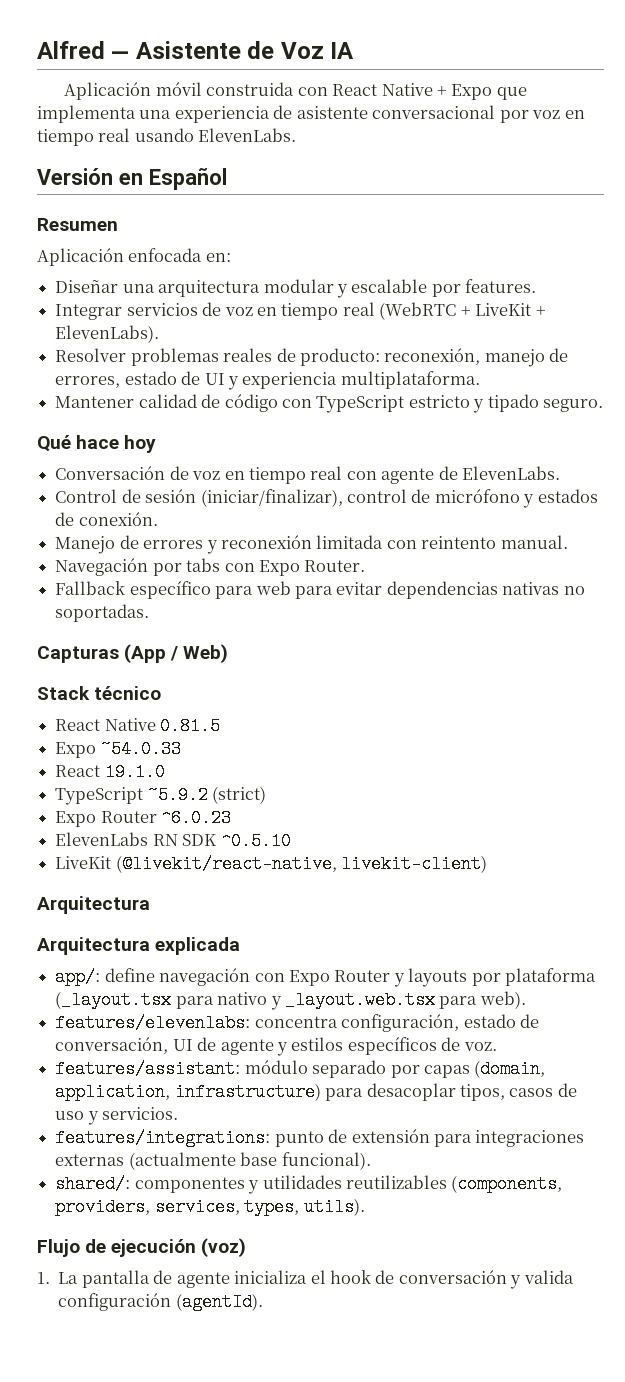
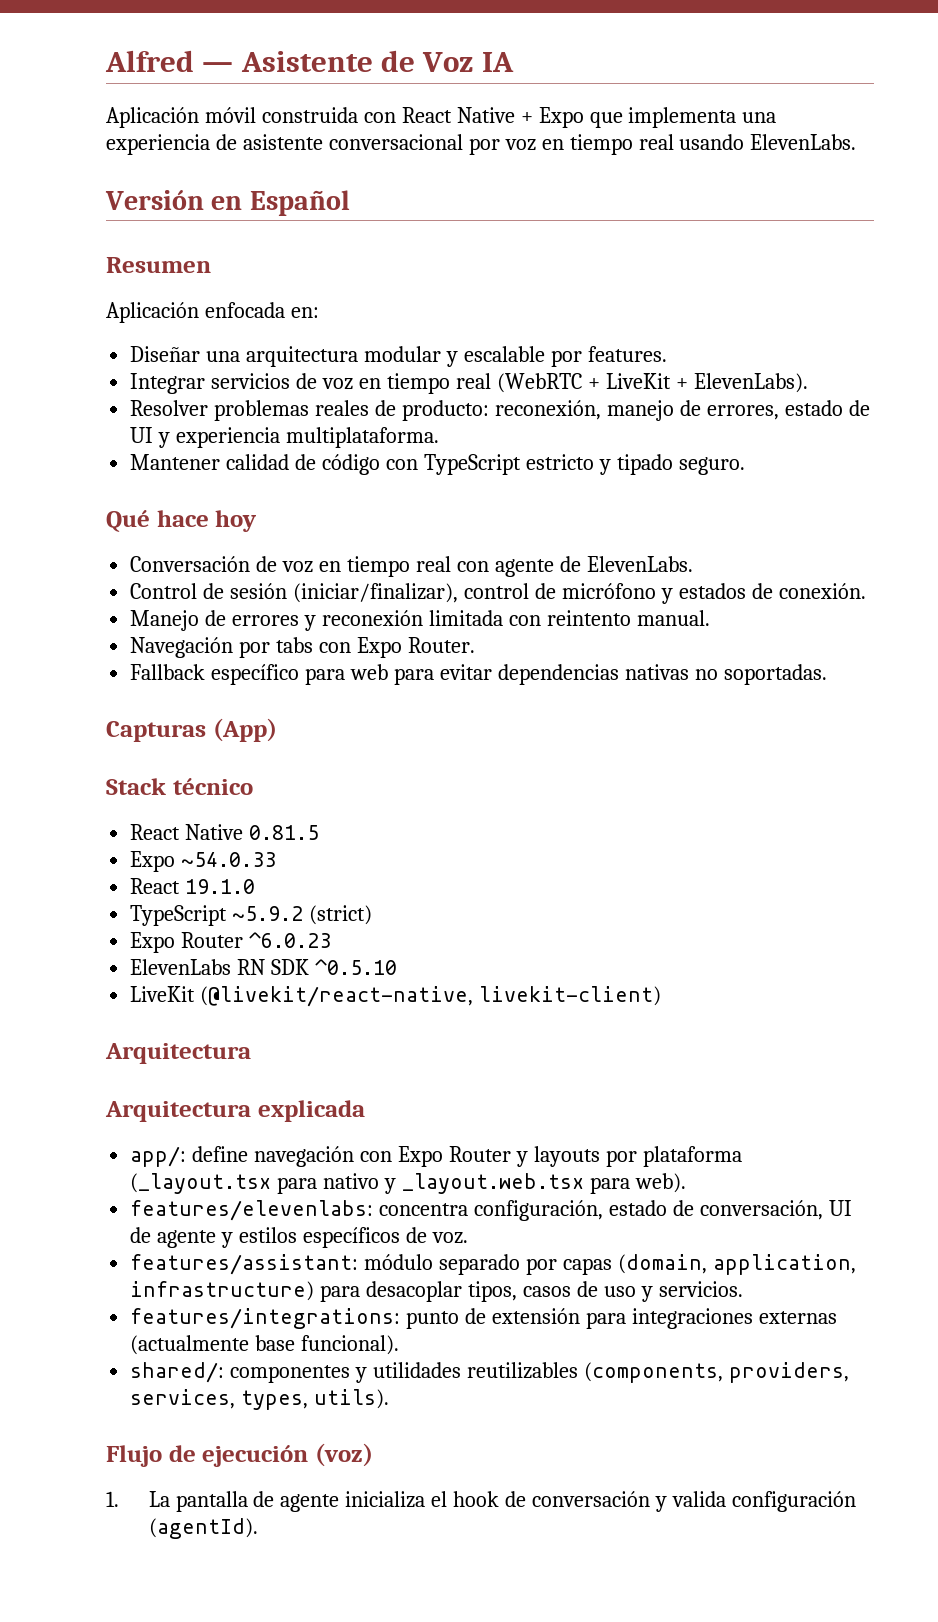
- Capturas (App / Web)
+ Capturas (App)

